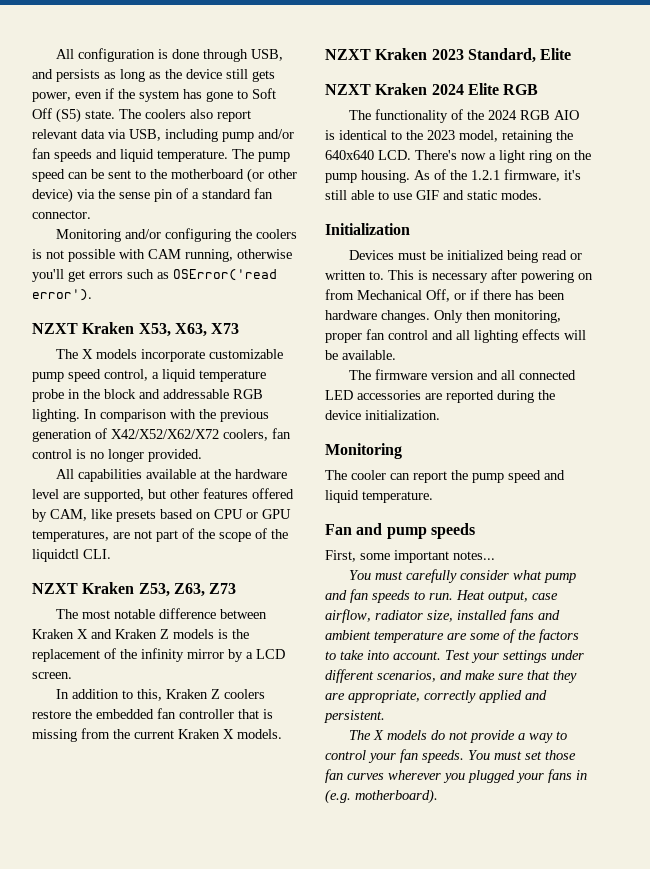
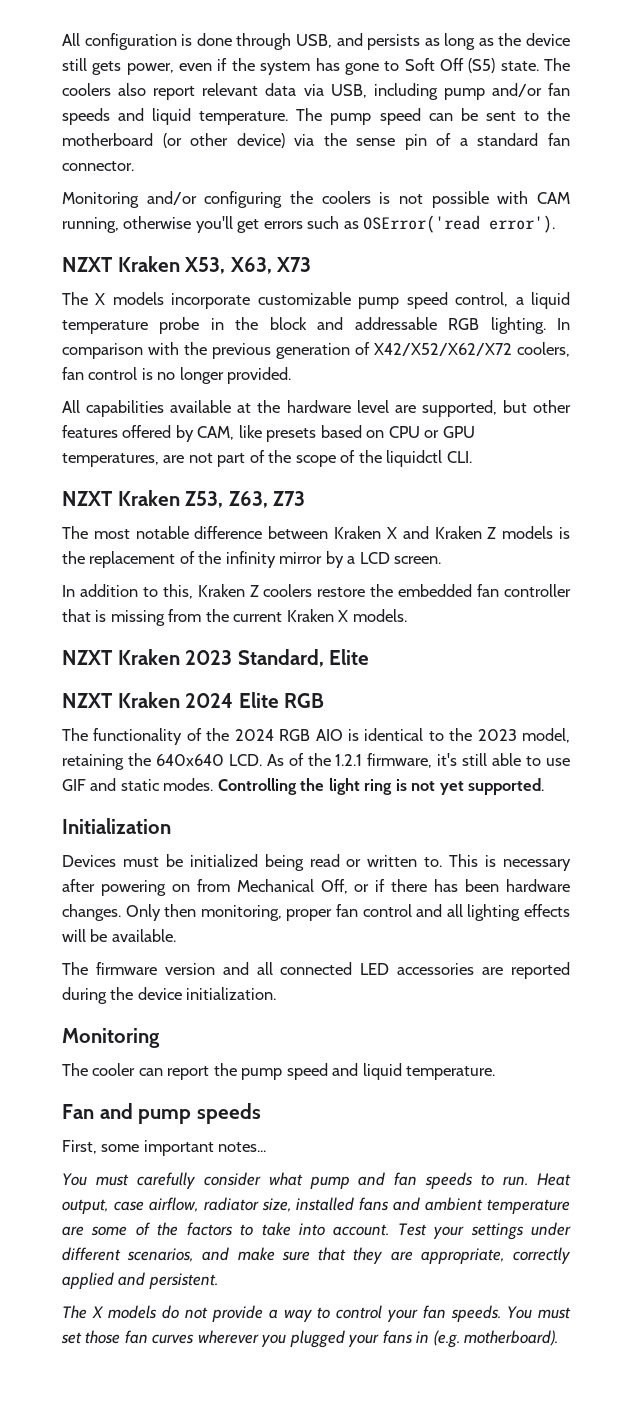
- The functionality of the 2024 RGB AIO is identical to the 2023 model, retaining the 640x640 LCD. There's now a light ring on the pump housing. As of the 1.2.1 firmware, it's still able to use GIF and static modes.
+ The functionality of the 2024 RGB AIO is identical to the 2023 model, retaining the 640x640 LCD. As of the 1.2.1 firmware, it's still able to use GIF and static modes. Controlling the light ring is not yet supported.

